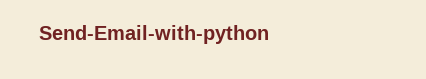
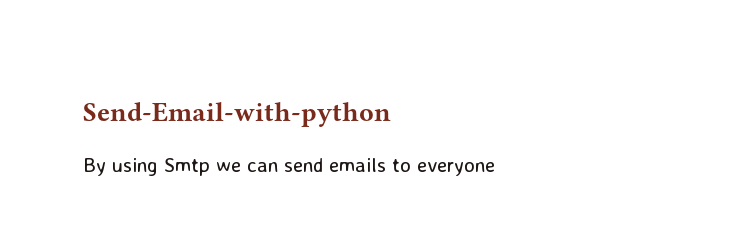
+ By using Smtp we can send emails to everyone

